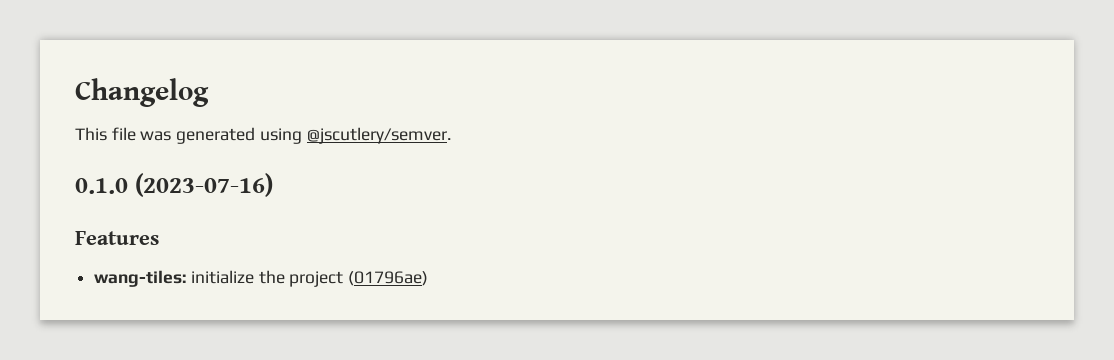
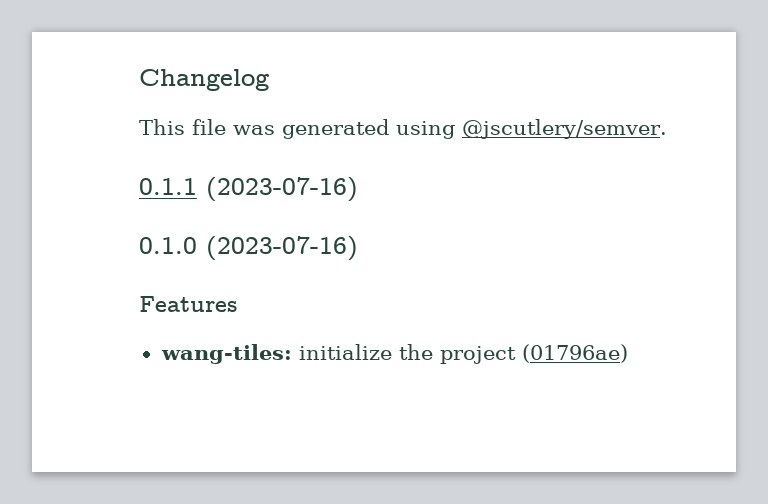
+ 0.1.1 (2023-07-16)

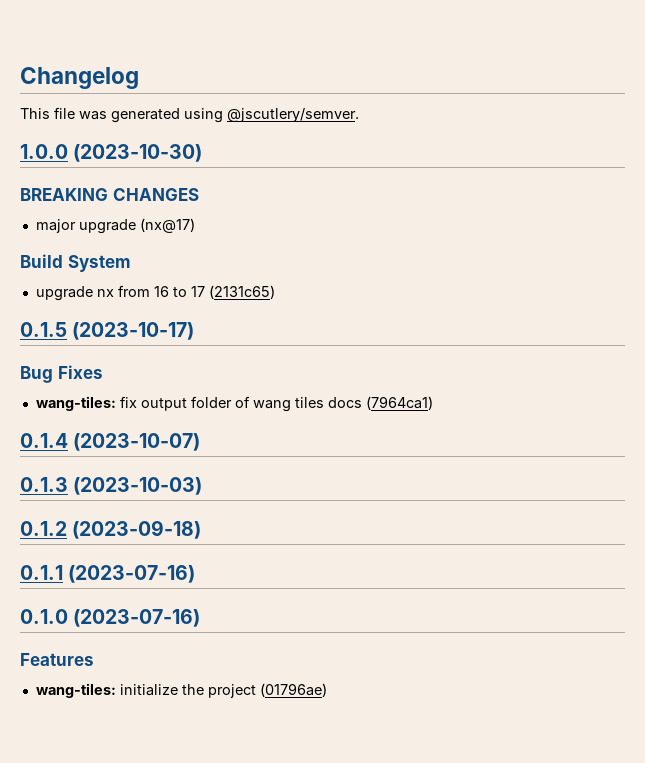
+ 1.0.0 (2023-10-30)
+ BREAKING CHANGES
+ major upgrade (nx@17)
+ Build System
+ upgrade nx from 16 to 17 (2131c65)
+ 0.1.5 (2023-10-17)
+ Bug Fixes
+ wang-tiles: fix output folder of wang tiles docs (7964ca1)
+ 0.1.4 (2023-10-07)
+ 0.1.3 (2023-10-03)
+ 0.1.2 (2023-09-18)

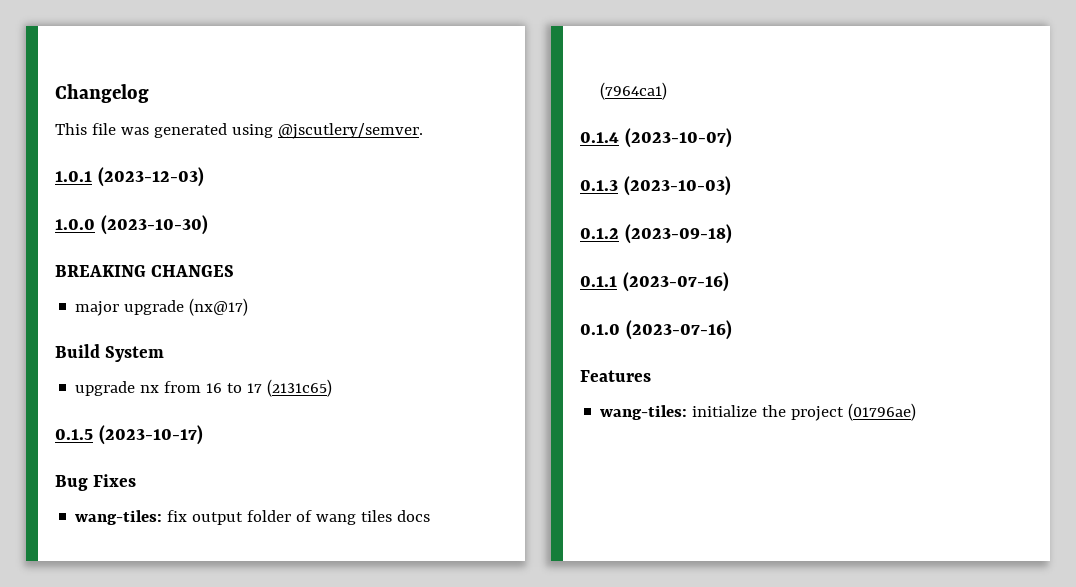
+ 1.0.1 (2023-12-03)

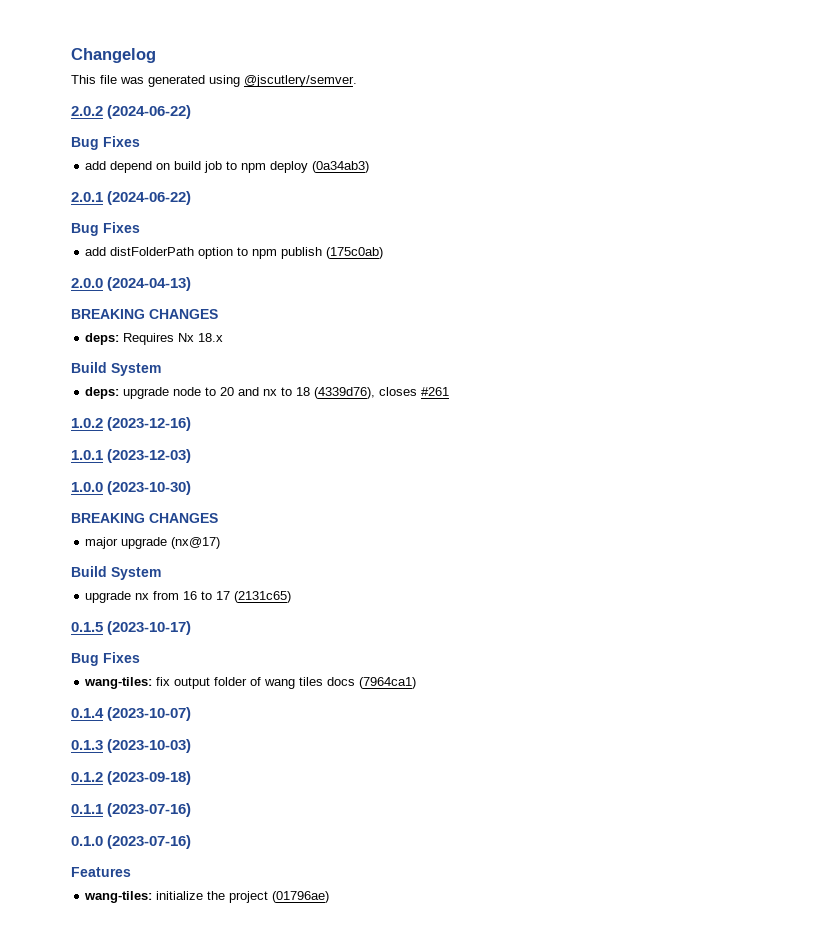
+ 2.0.2 (2024-06-22)
+ Bug Fixes
+ add depend on build job to npm deploy (0a34ab3)
+ 2.0.1 (2024-06-22)
+ Bug Fixes
+ add distFolderPath option to npm publish (175c0ab)
+ 2.0.0 (2024-04-13)
+ BREAKING CHANGES
+ deps: Requires Nx 18.x
+ Build System
+ deps: upgrade node to 20 and nx to 18 (4339d76), closes #261
+ 1.0.2 (2023-12-16)

